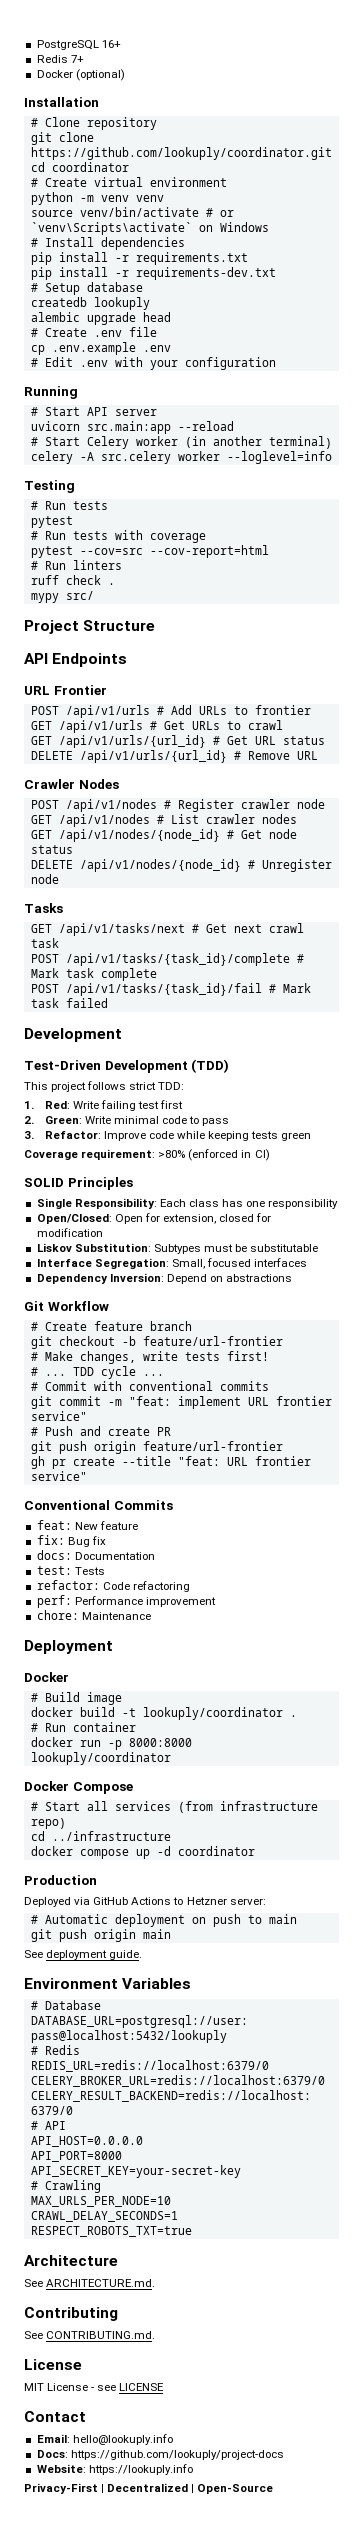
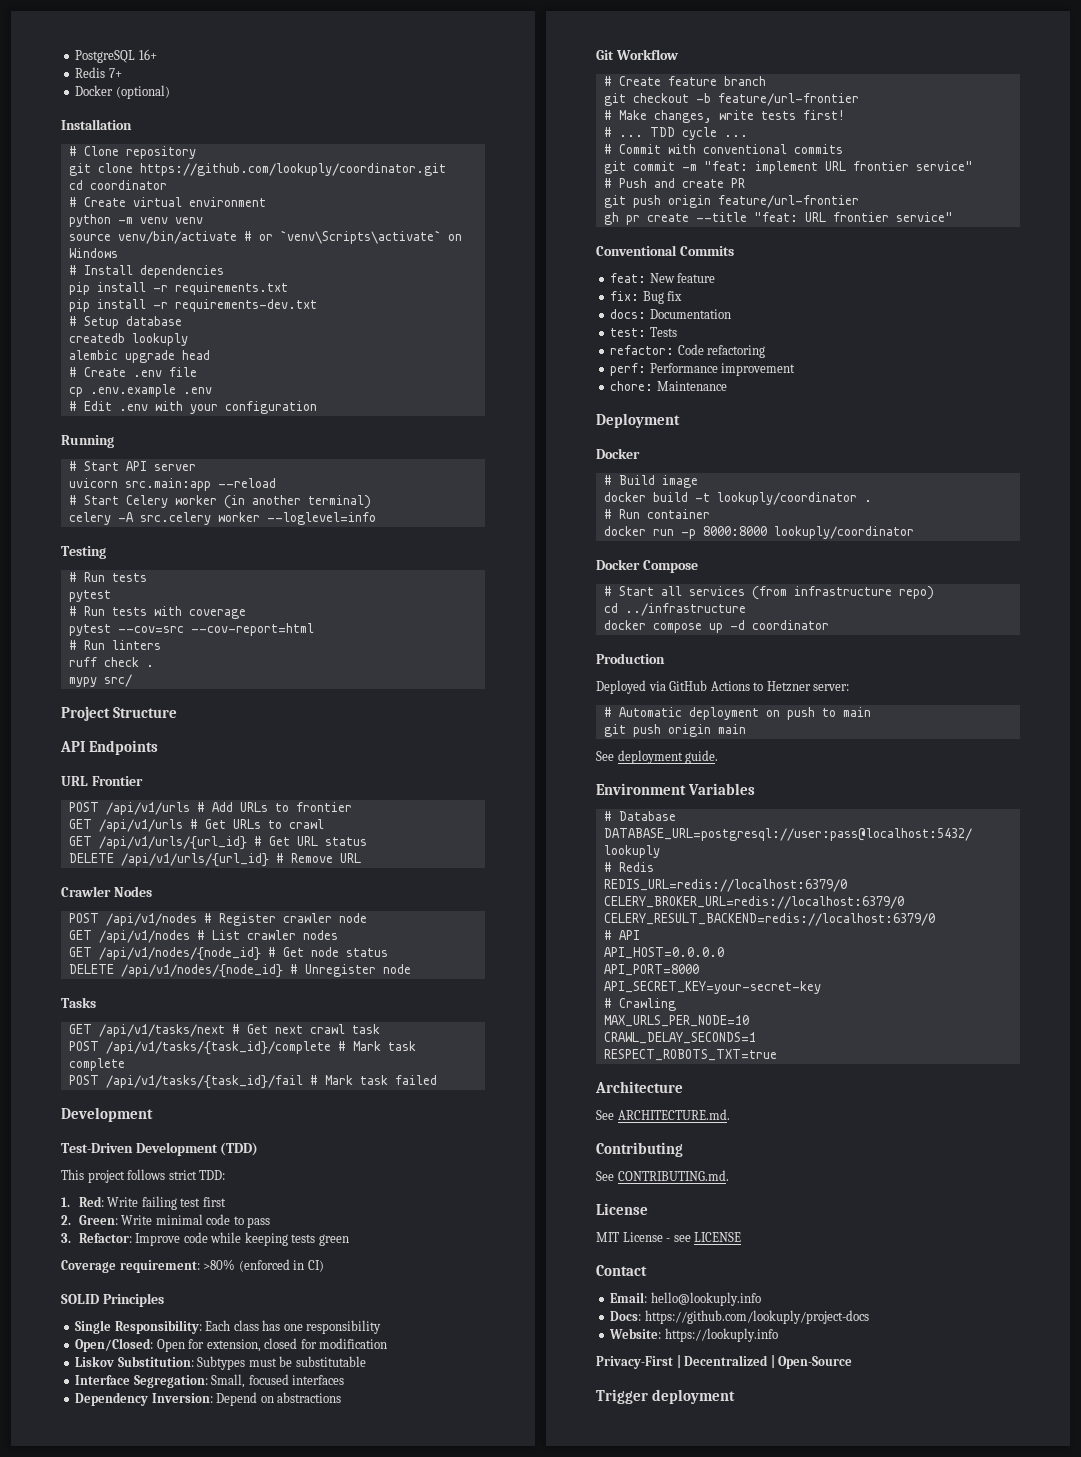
+ Trigger deployment

